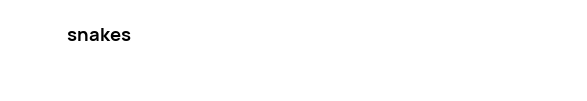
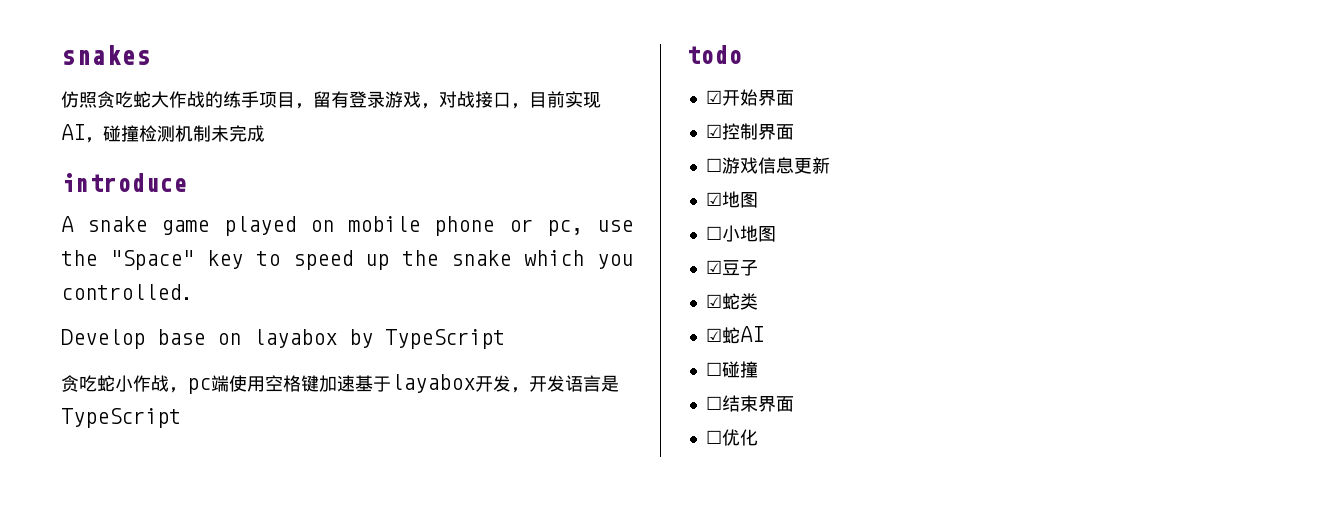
+ 仿照贪吃蛇大作战的练手项目，留有登录游戏，对战接口，目前实现AI，碰撞检测机制未完成
+ introduce
+ A snake game played on mobile phone or pc, use the "Space" key to speed up the snake which you controlled.
+ Develop base on layabox by TypeScript
+ 贪吃蛇小作战，pc端使用空格键加速基于layabox开发，开发语言是TypeScript
+ todo
+ ☑开始界面
+ ☑控制界面
+ ☐游戏信息更新
+ ☑地图
+ ☐小地图
+ ☑豆子
+ ☑蛇类
+ ☑蛇AI
+ ☐碰撞
+ ☐结束界面
+ ☐优化

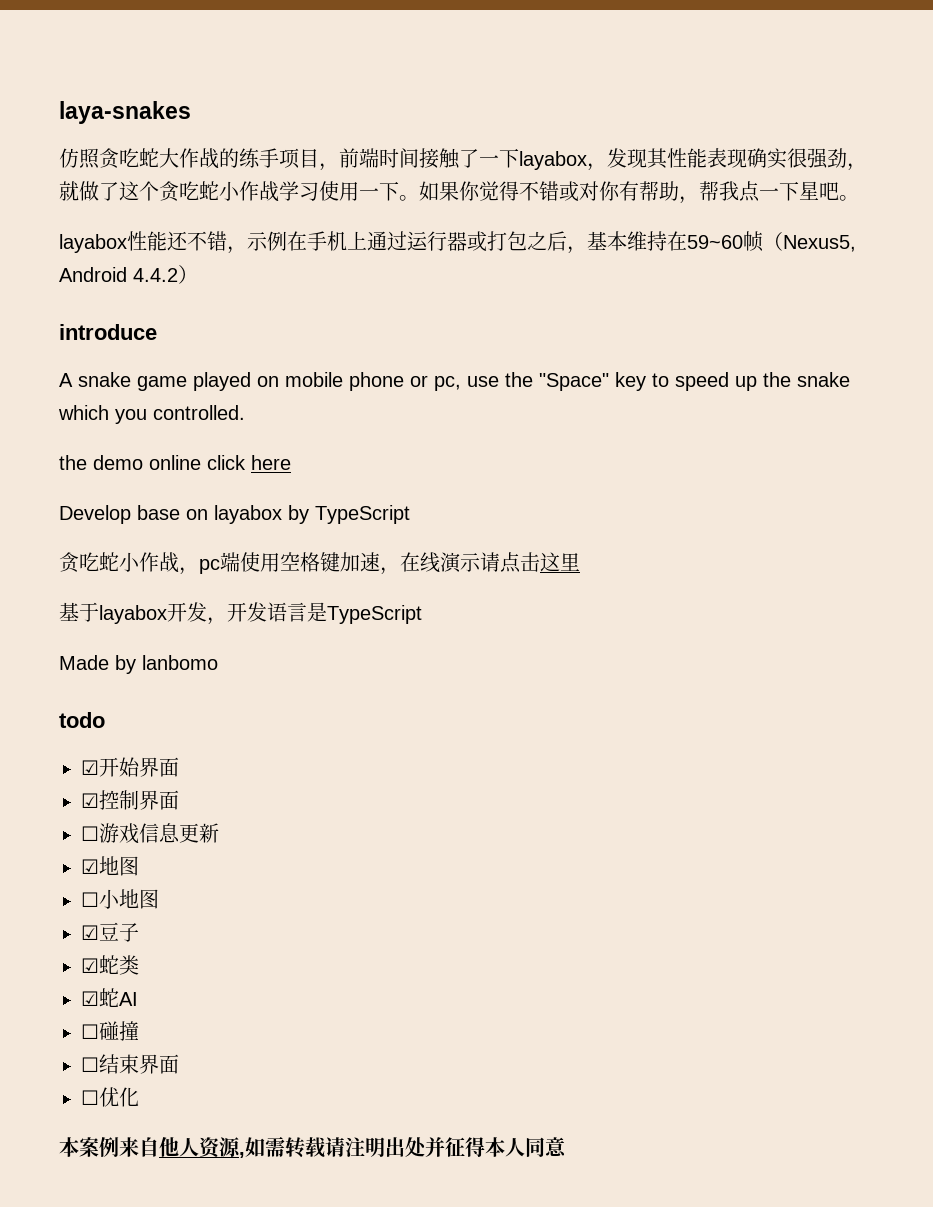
- snakes
+ laya-snakes
- 仿照贪吃蛇大作战的练手项目，留有登录游戏，对战接口，目前实现AI，碰撞检测机制未完成
+ 仿照贪吃蛇大作战的练手项目，前端时间接触了一下layabox，发现其性能表现确实很强劲，就做了这个贪吃蛇小作战学习使用一下。如果你觉得不错或对你有帮助，帮我点一下星吧。
+ layabox性能还不错，示例在手机上通过运行器或打包之后，基本维持在59~60帧（Nexus5, Android 4.4.2）
+ the demo online click here
- 贪吃蛇小作战，pc端使用空格键加速基于layabox开发，开发语言是TypeScript
+ 贪吃蛇小作战，pc端使用空格键加速，在线演示请点击这里
+ 基于layabox开发，开发语言是TypeScript
+ Made by lanbomo
+ 本案例来自他人资源,如需转载请注明出处并征得本人同意

